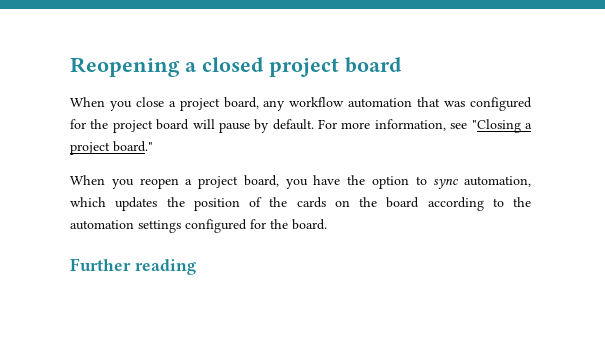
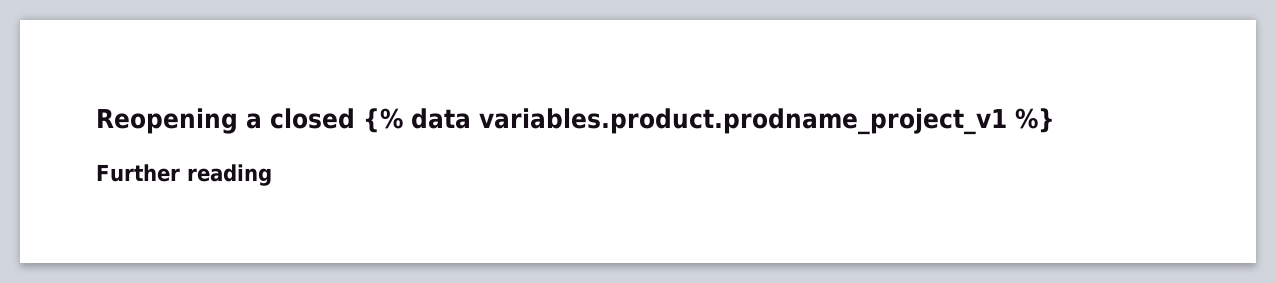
- Reopening a closed project board
- When you close a project board, any workflow automation that was configured for the project board will pause by default. For more information, see "Closing a project board."
- When you reopen a project board, you have the option to sync automation, which updates the position of the cards on the board according to the automation settings configured for the board.
+ Reopening a closed {% data variables.product.prodname_project_v1 %}

